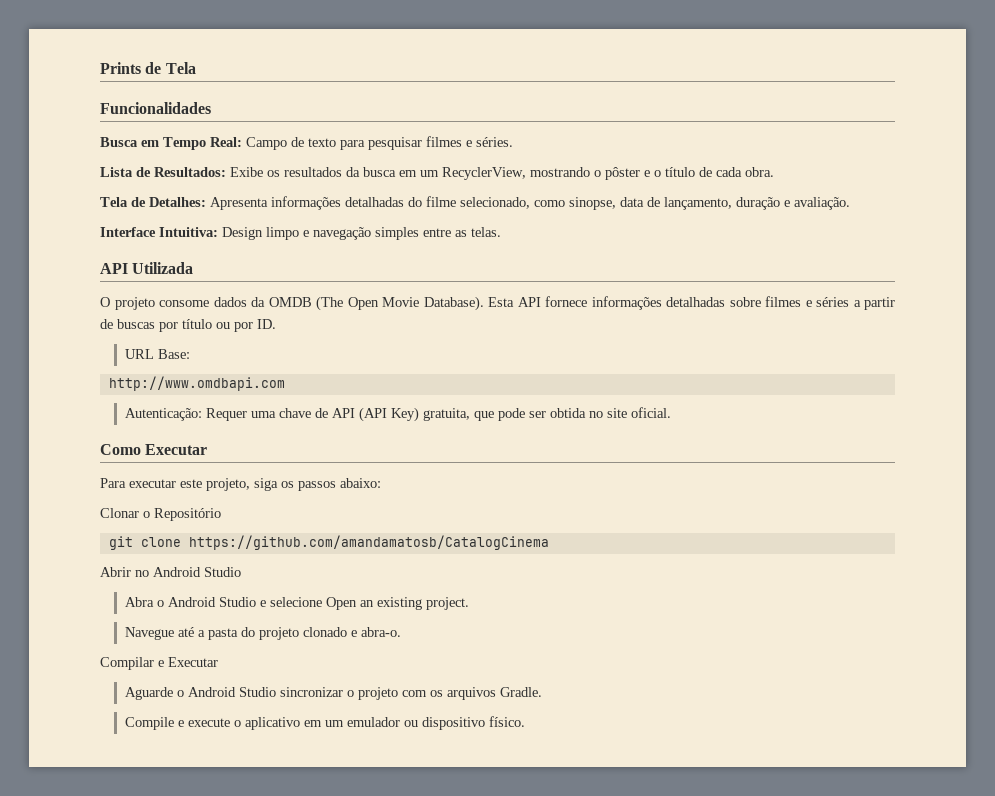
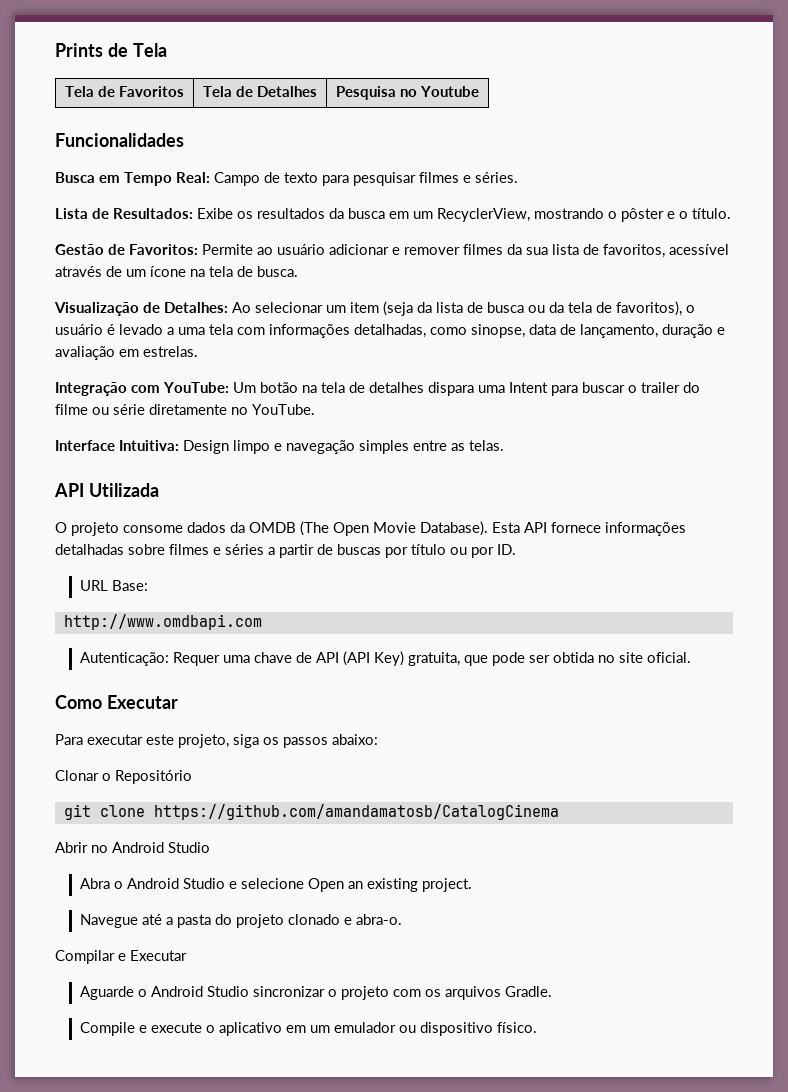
+ Tela de Favoritos | Tela de Detalhes | Pesquisa no Youtube
- Lista de Resultados: Exibe os resultados da busca em um RecyclerView, mostrando o pôster e o título de cada obra.
- Tela de Detalhes: Apresenta informações detalhadas do filme selecionado, como sinopse, data de lançamento, duração e avaliação.
+ Lista de Resultados: Exibe os resultados da busca em um RecyclerView, mostrando o pôster e o título.
+ Gestão de Favoritos: Permite ao usuário adicionar e remover filmes da sua lista de favoritos, acessível através de um ícone na tela de busca.
+ Visualização de Detalhes: Ao selecionar um item (seja da lista de busca ou da tela de favoritos), o usuário é levado a uma tela com informações detalhadas, como sinopse, data de lançamento, duração e avaliação em estrelas.
+ Integração com YouTube: Um botão na tela de detalhes dispara uma Intent para buscar o trailer do filme ou série diretamente no YouTube.

